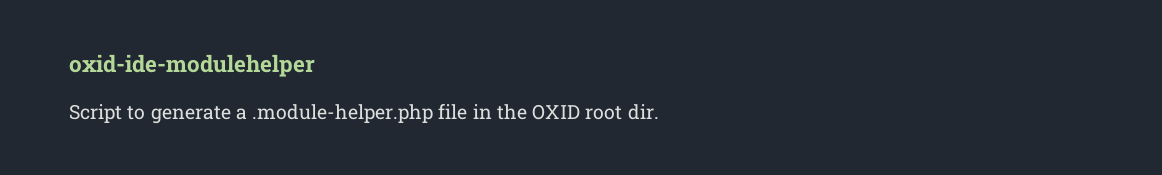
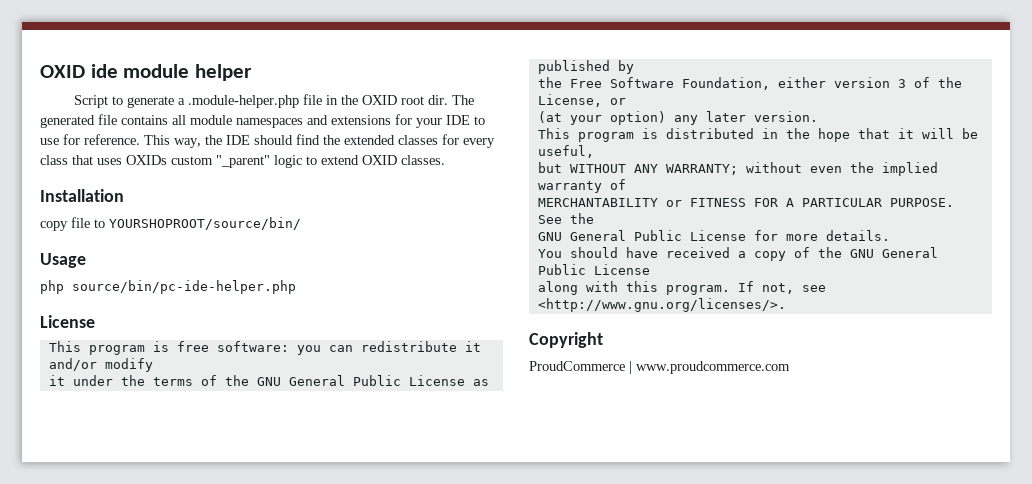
- oxid-ide-modulehelper
+ OXID ide module helper
+ The generated file contains all module namespaces and extensions for your IDE to use for reference. This way, the IDE should find the extended classes for every class that uses OXIDs custom "_parent" logic to extend OXID classes.
+ Installation
+ copy file to YOURSHOPROOT/source/bin/
+ Usage
+ php source/bin/pc-ide-helper.php
+ License
+ This program is free software: you can redistribute it and/or modify
+ it under the terms of the GNU General Public License as published by
+ the Free Software Foundation, either version 3 of the License, or
+ (at your option) any later version.
+ This program is distributed in the hope that it will be useful,
+ but WITHOUT ANY WARRANTY; without even the implied warranty of
+ MERCHANTABILITY or FITNESS FOR A PARTICULAR PURPOSE. See the
+ GNU General Public License for more details.
+ You should have received a copy of the GNU General Public License
+ along with this program. If not, see <http://www.gnu.org/licenses/>.
+ Copyright
+ ProudCommerce | www.proudcommerce.com

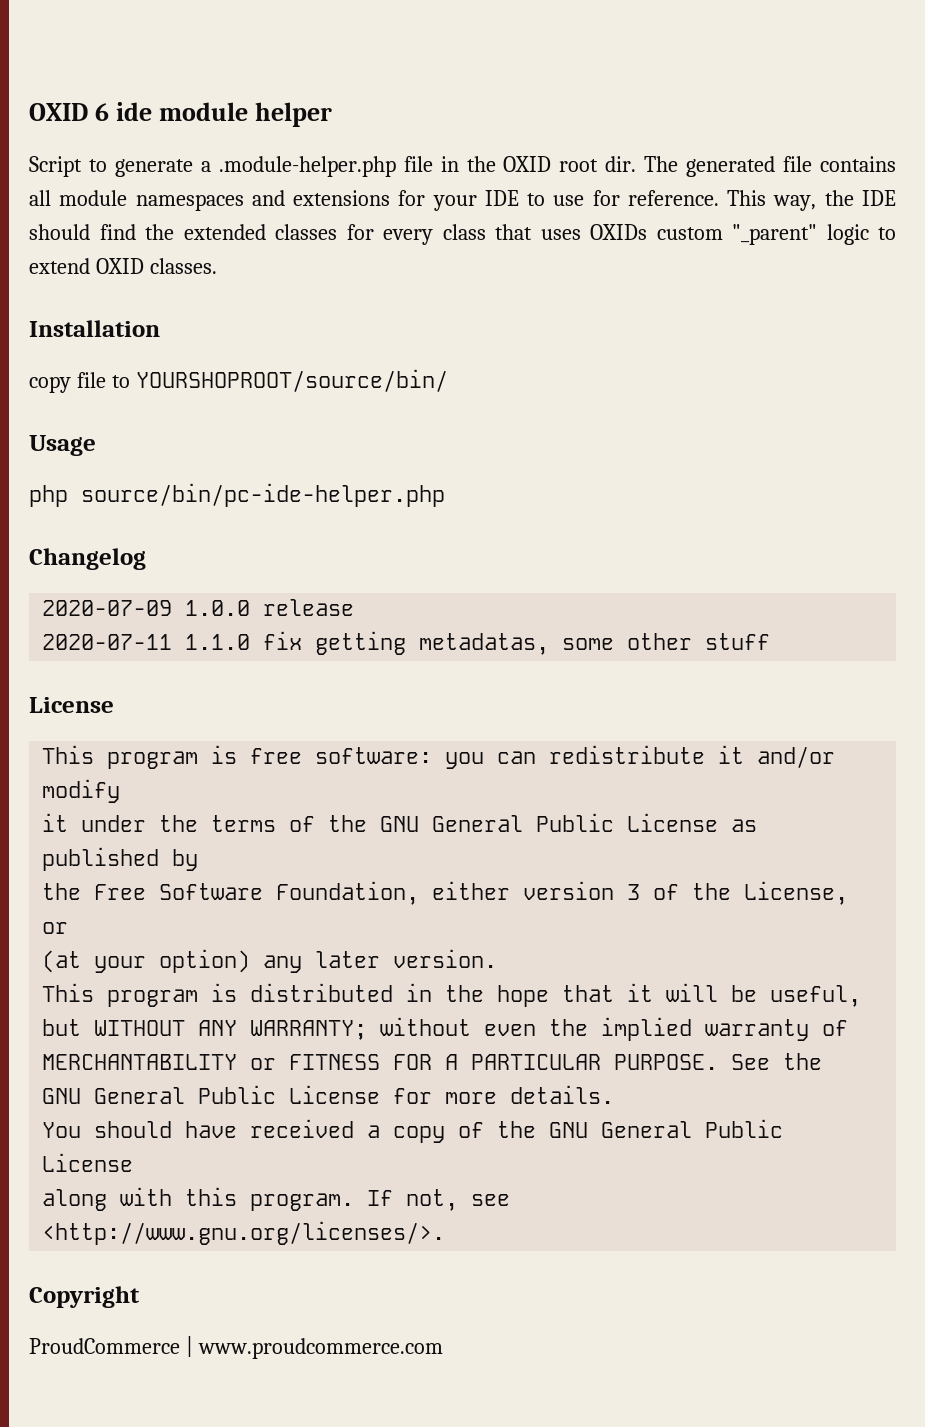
- OXID ide module helper
+ OXID 6 ide module helper
+ Changelog
+ 2020-07-09 1.0.0 release
+ 2020-07-11 1.1.0 fix getting metadatas, some other stuff

